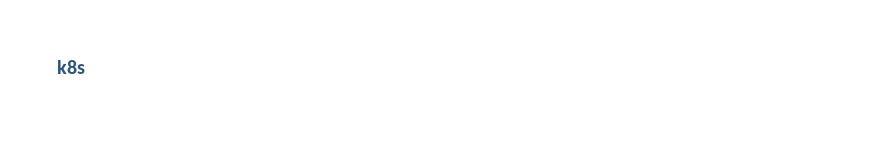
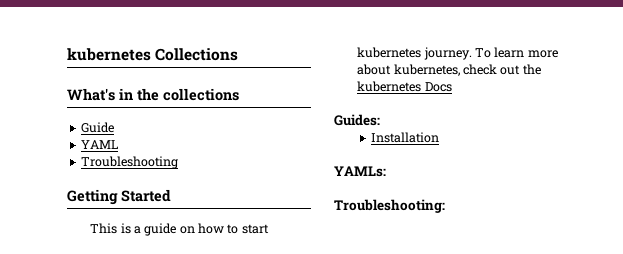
- k8s
+ kubernetes Collections
+ What's in the collections
+ Guide
+ YAML
+ Troubleshooting
+ Getting Started
+ This is a guide on how to start kubernetes journey. To learn more about kubernetes, check out the kubernetes Docs
+ Guides:
+ Installation
+ YAMLs:
+ Troubleshooting:

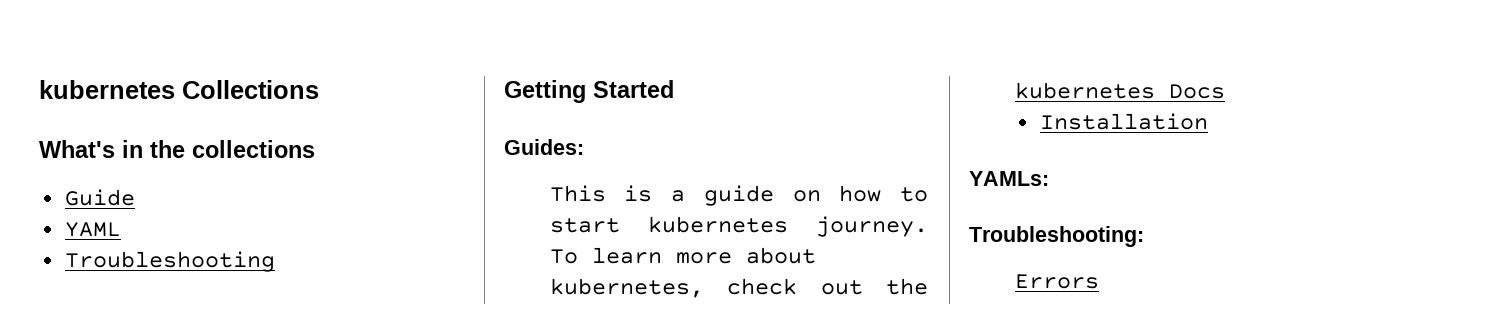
+ Guides:
- Guides:
+ Errors

